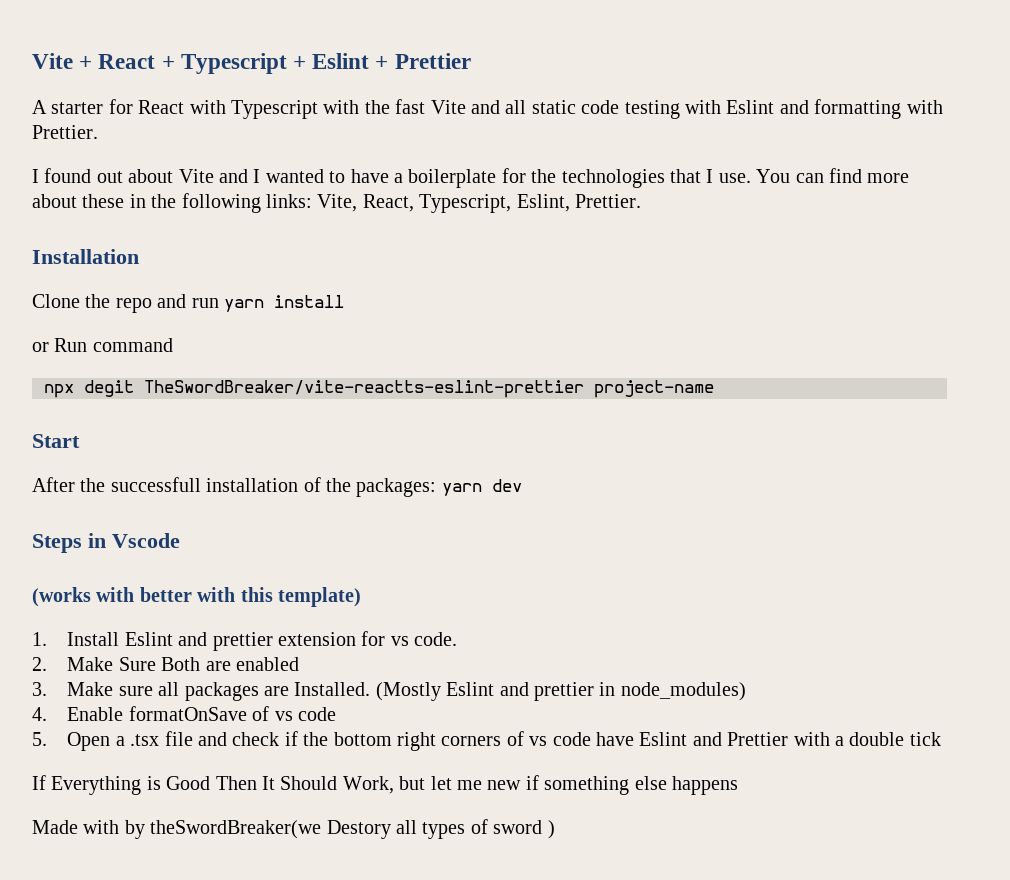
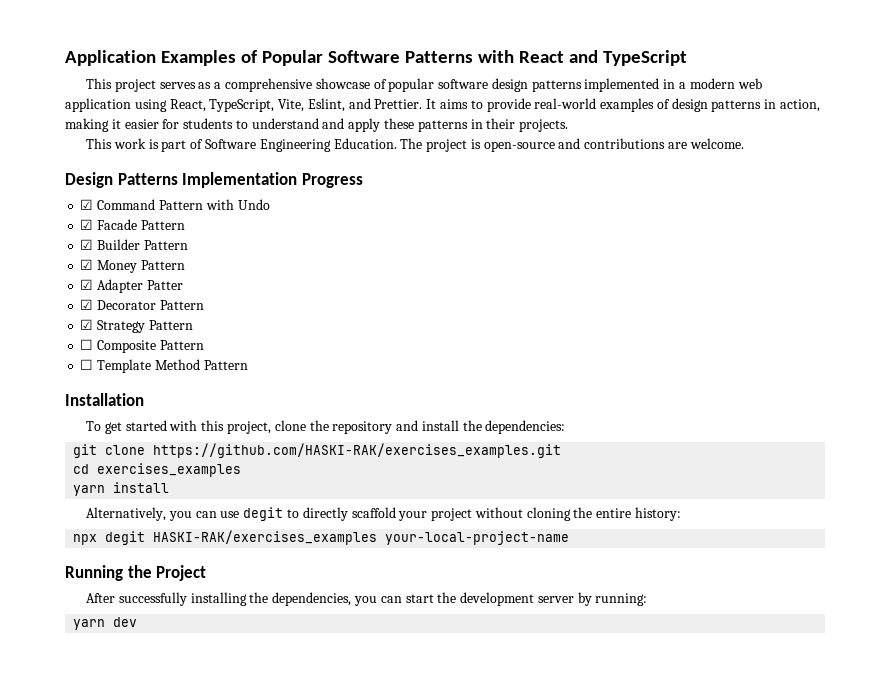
- Vite + React + Typescript + Eslint + Prettier
- A starter for React with Typescript with the fast Vite and all static code testing with Eslint and formatting with Prettier.
- I found out about Vite and I wanted to have a boilerplate for the technologies that I use. You can find more about these in the following links: Vite, React, Typescript, Eslint, Prettier.
+ Application Examples of Popular Software Patterns with React and TypeScript
+ This project serves as a comprehensive showcase of popular software design patterns implemented in a modern web application using React, TypeScript, Vite, Eslint, and Prettier. It aims to provide real-world examples of design patterns in action, making it easier for students to understand and apply these patterns in their projects.
+ This work is part of Software Engineering Education. The project is open-source and contributions are welcome.
+ Design Patterns Implementation Progress
+ ☑ Command Pattern with Undo
+ ☑ Facade Pattern
+ ☑ Builder Pattern
+ ☑ Money Pattern
+ ☑ Adapter Patter
+ ☑ Decorator Pattern
+ ☑ Strategy Pattern
+ ☐ Composite Pattern
+ ☐ Template Method Pattern
  Installation
- Clone the repo and run yarn install
- or Run command
- npx degit TheSwordBreaker/vite-reactts-eslint-prettier project-name
- Start
- After the successfull installation of the packages: yarn dev
- Steps in Vscode
- (works with better with this template)
- 1. Install Eslint and prettier extension for vs code.
- 2. Make Sure Both are enabled
- 3. Make sure all packages are Installed. (Mostly Eslint and prettier in node_modules)
- 4. Enable formatOnSave of vs code
- 5. Open a .tsx file and check if the bottom right corners of vs code have Eslint and Prettier with a double tick
- If Everything is Good Then It Should Work, but let me new if something else happens
- Made with by theSwordBreaker(we Destory all types of sword )
+ To get started with this project, clone the repository and install the dependencies:
+ git clone https://github.com/HASKI-RAK/exercises_examples.git
+ cd exercises_examples
+ yarn install
+ Alternatively, you can use degit to directly scaffold your project without cloning the entire history:
+ npx degit HASKI-RAK/exercises_examples your-local-project-name
+ Running the Project
+ After successfully installing the dependencies, you can start the development server by running:
+ yarn dev

